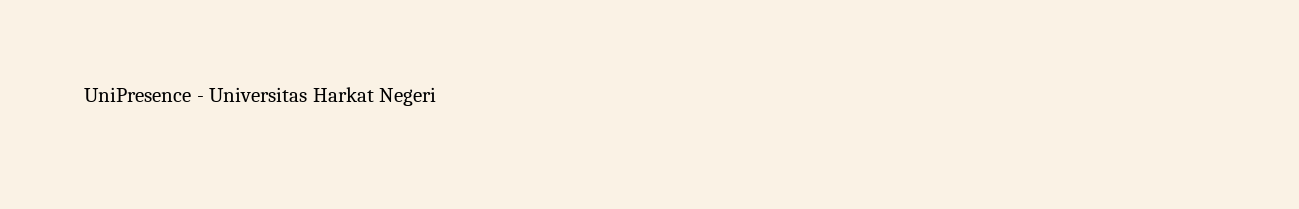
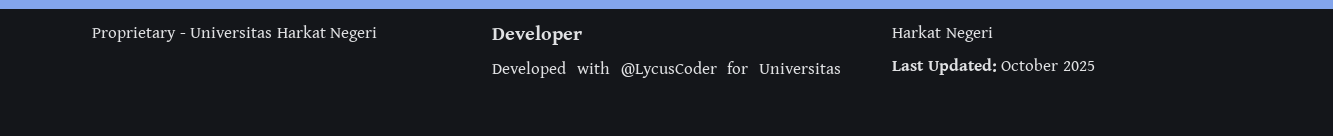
- UniPresence - Universitas Harkat Negeri
+ Proprietary - Universitas Harkat Negeri
+ Developer
+ Developed with @LycusCoder for Universitas Harkat Negeri
+ Last Updated: October 2025

